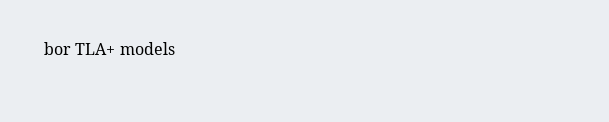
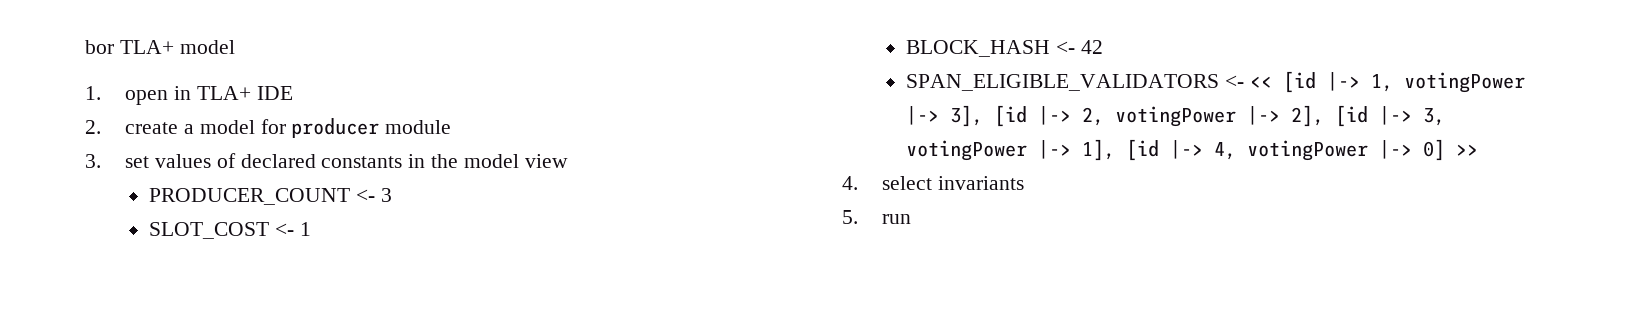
- bor TLA+ models
+ bor TLA+ model
+ 1. open in TLA+ IDE
+ 2. create a model for producer module
+ 3. set values of declared constants in the model view
+ PRODUCER_COUNT <- 3
+ SLOT_COST <- 1
+ BLOCK_HASH <- 42
+ SPAN_ELIGIBLE_VALIDATORS <- << [id |-> 1, votingPower |-> 3], [id |-> 2, votingPower |-> 2], [id |-> 3, votingPower |-> 1], [id |-> 4, votingPower |-> 0] >>
+ 4. select invariants
+ 5. run

